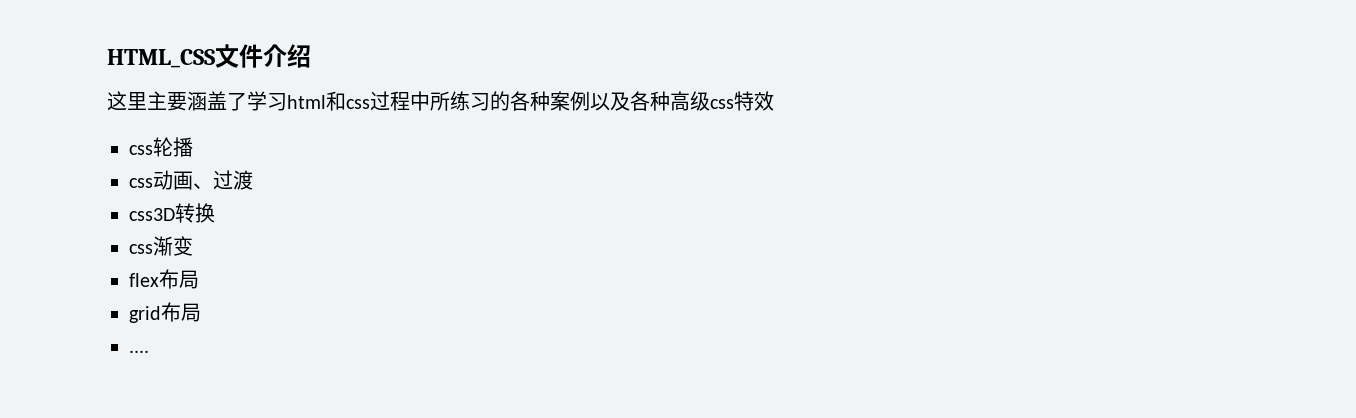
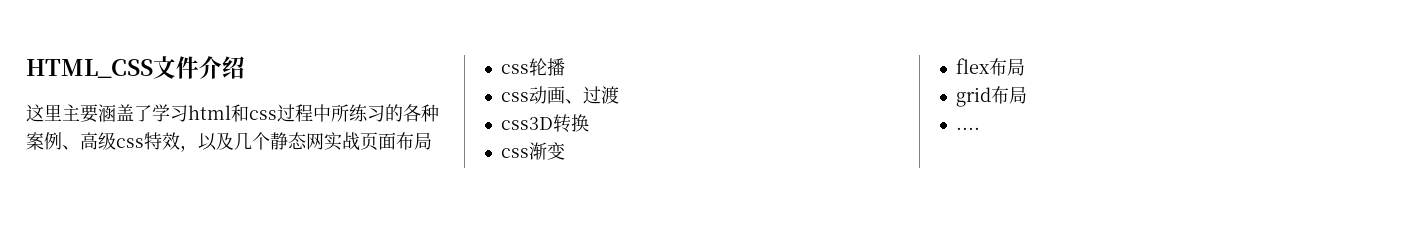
- 这里主要涵盖了学习html和css过程中所练习的各种案例以及各种高级css特效
+ 这里主要涵盖了学习html和css过程中所练习的各种案例、高级css特效，以及几个静态网实战页面布局

